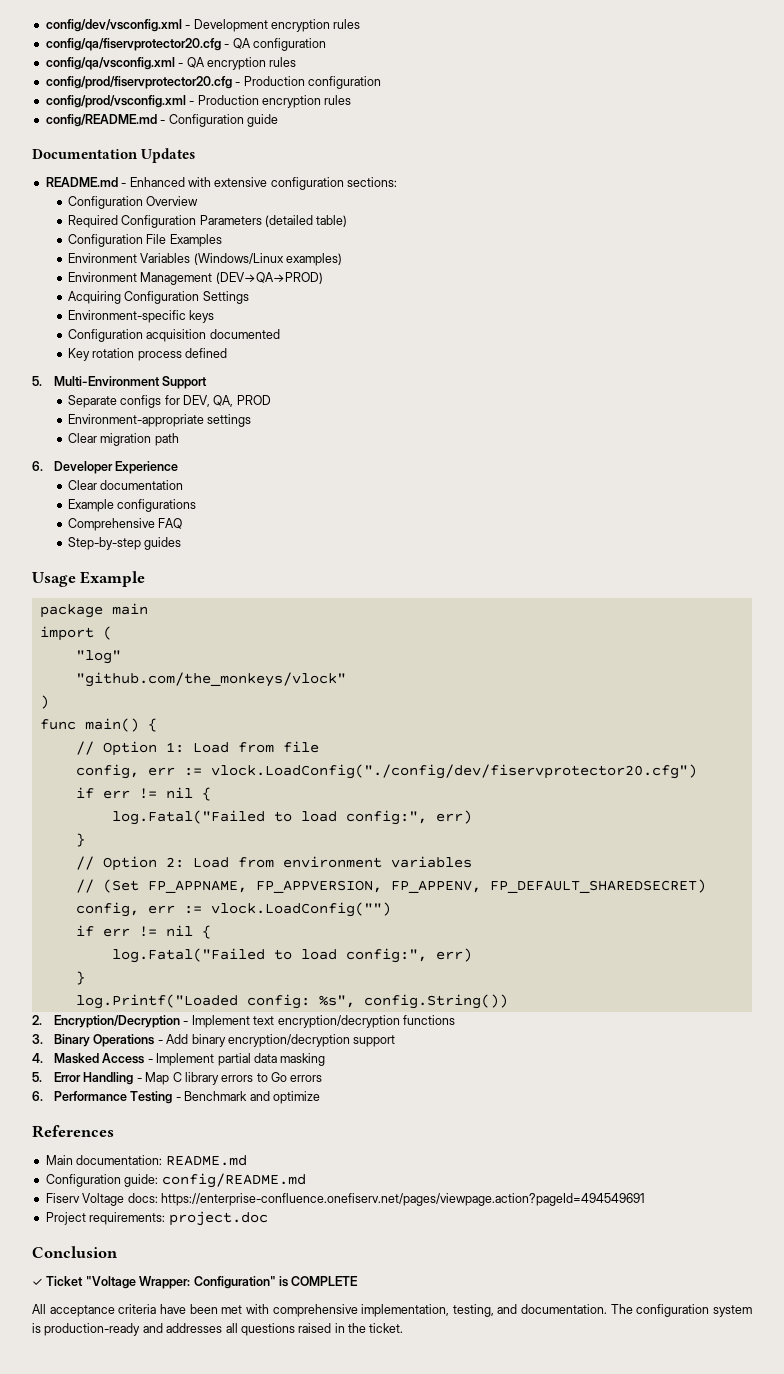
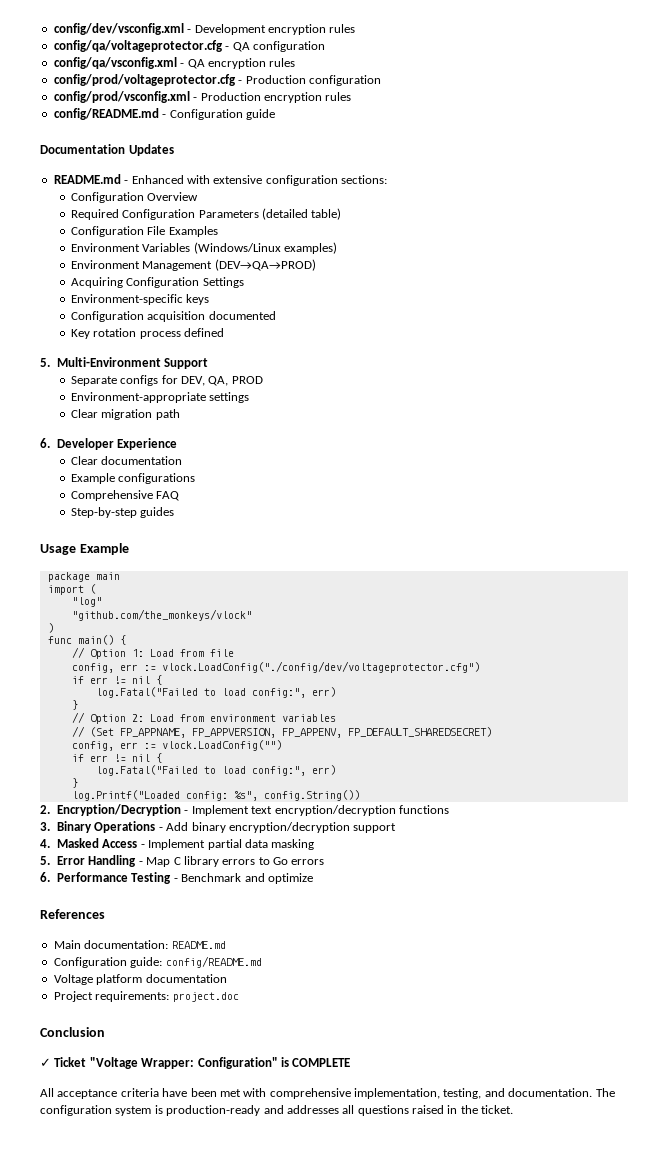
- config/qa/fiservprotector20.cfg - QA configuration
+ config/qa/voltageprotector.cfg - QA configuration
- config/prod/fiservprotector20.cfg - Production configuration
+ config/prod/voltageprotector.cfg - Production configuration
- config, err := vlock.LoadConfig("./config/dev/fiservprotector20.cfg")
+ config, err := vlock.LoadConfig("./config/dev/voltageprotector.cfg")
- Fiserv Voltage docs: https://enterprise-confluence.onefiserv.net/pages/viewpage.action?pageId=494549691
+ Voltage platform documentation

